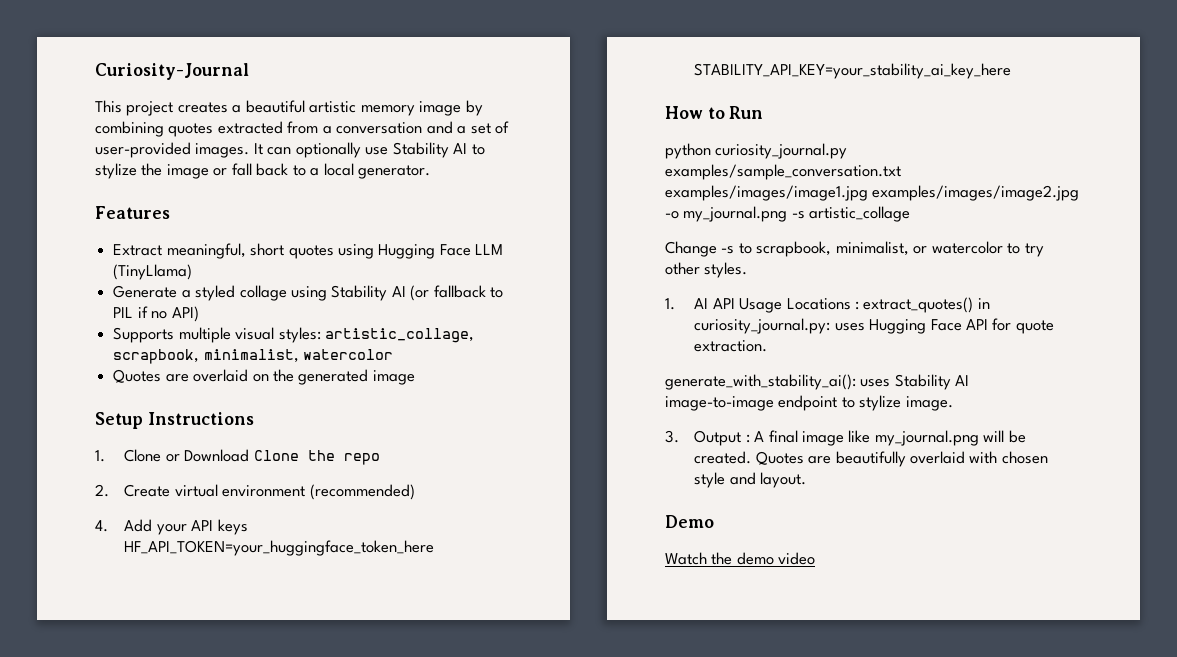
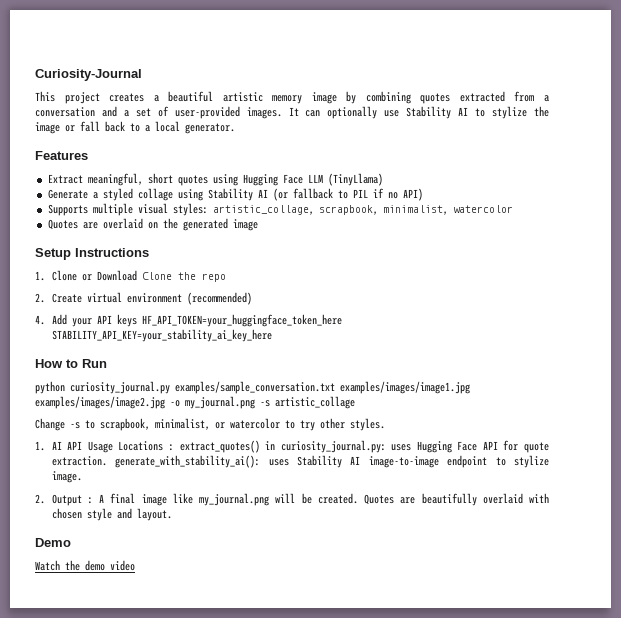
- 1. AI API Usage Locations : extract_quotes() in curiosity_journal.py: uses Hugging Face API for quote extraction.
- generate_with_stability_ai(): uses Stability AI image-to-image endpoint to stylize image.
+ 1. AI API Usage Locations : extract_quotes() in curiosity_journal.py: uses Hugging Face API for quote extraction. generate_with_stability_ai(): uses Stability AI image-to-image endpoint to stylize image.
- 3. Output : A final image like my_journal.png will be created.
+ 2. Output : A final image like my_journal.png will be created.

